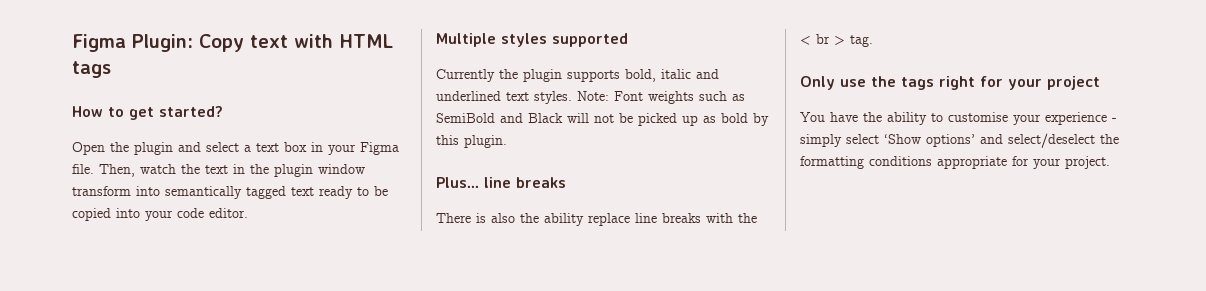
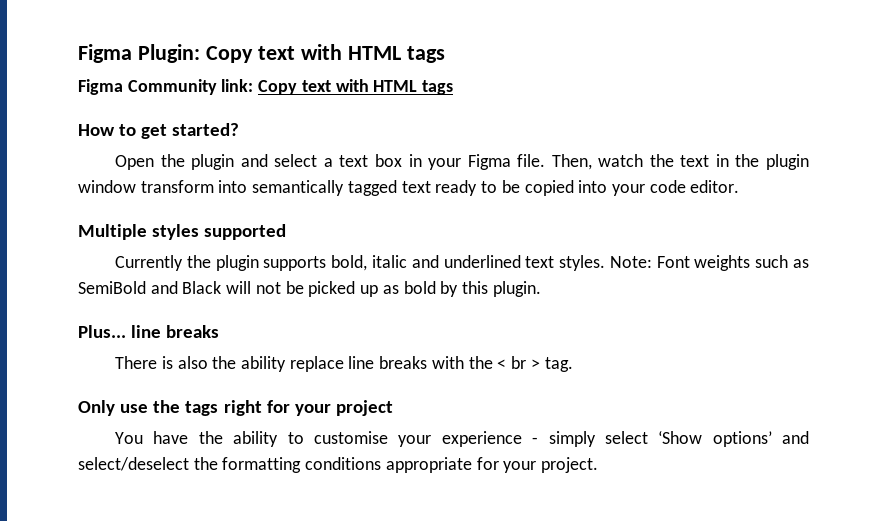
+ Figma Community link: Copy text with HTML tags

